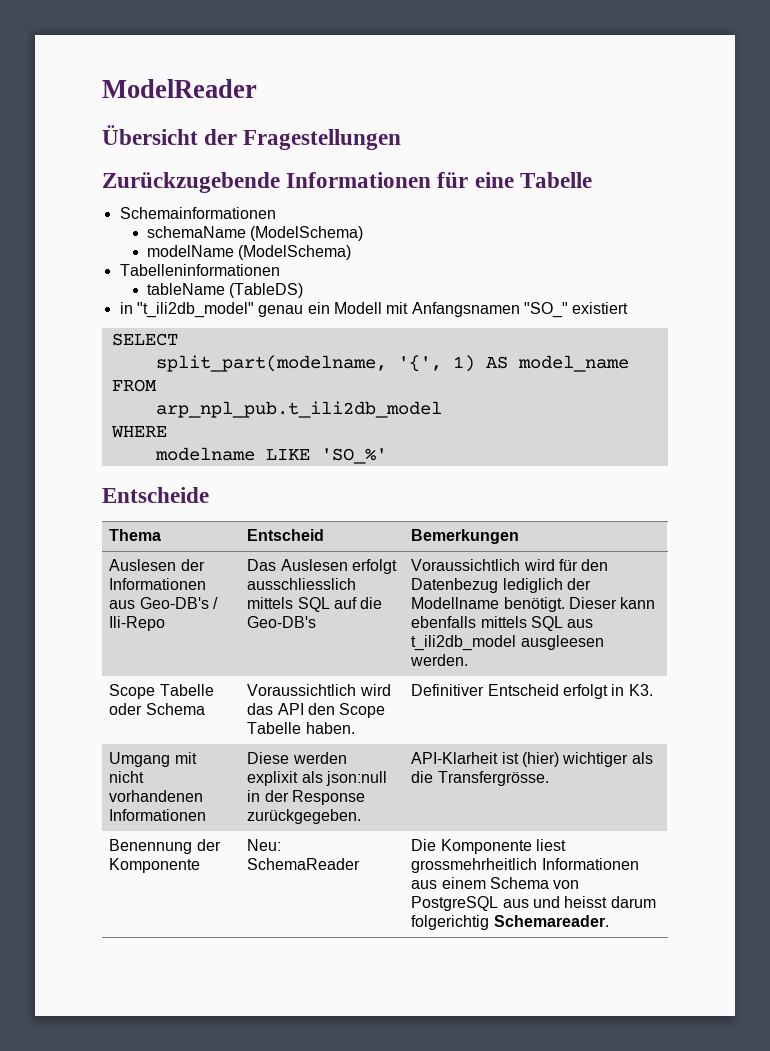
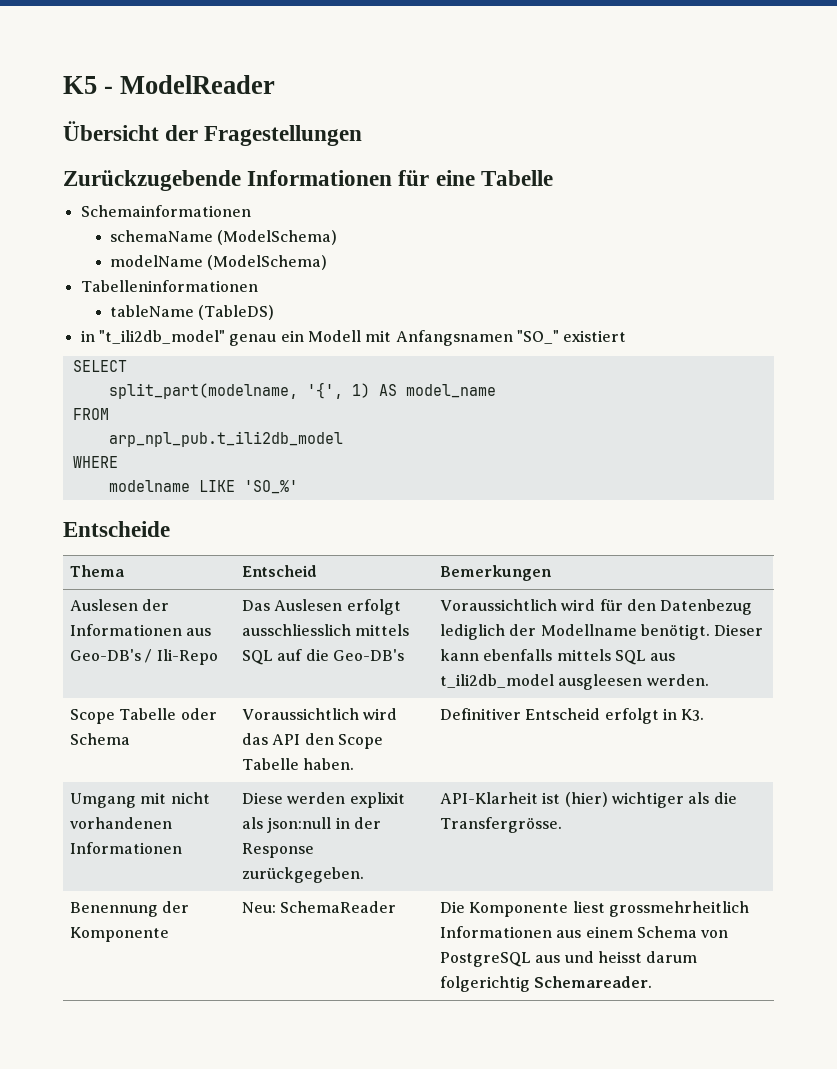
- ModelReader
+ K5 - ModelReader

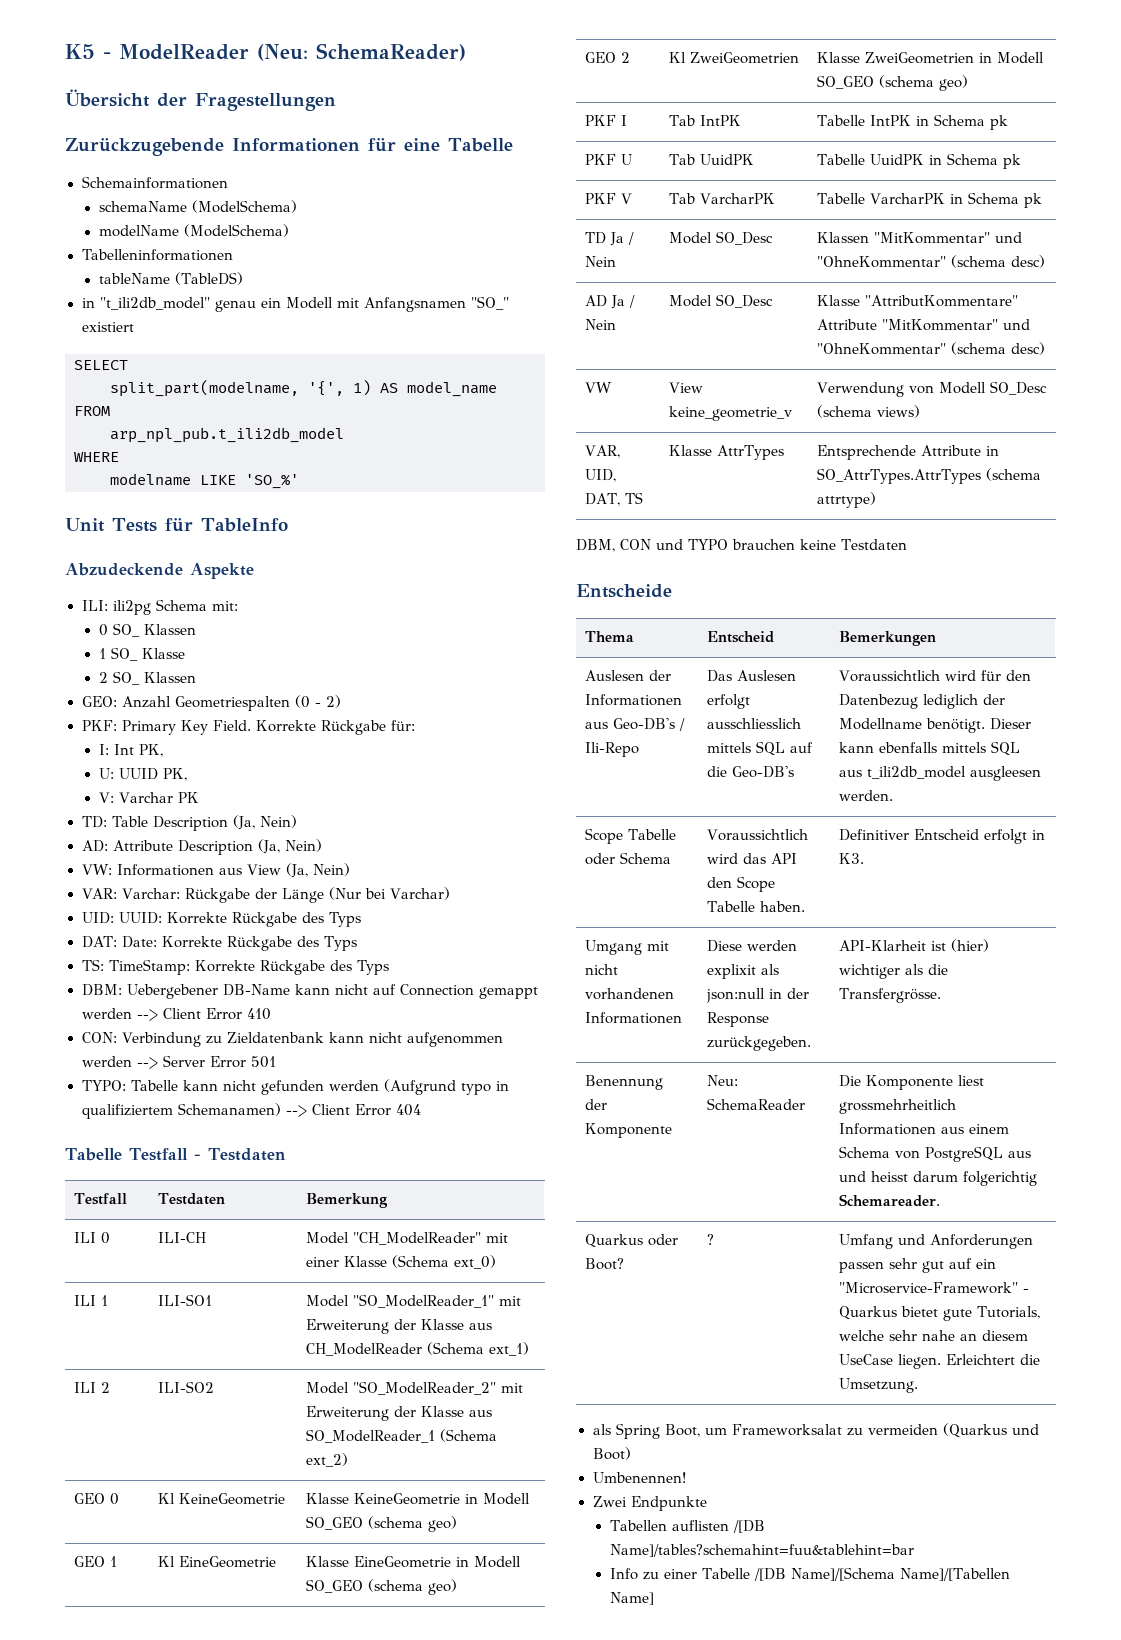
- K5 - ModelReader
+ K5 - ModelReader (Neu: SchemaReader)
+ Unit Tests für TableInfo
+ Abzudeckende Aspekte
+ ILI: ili2pg Schema mit:
+ 0 SO_ Klassen
+ 1 SO_ Klasse
+ 2 SO_ Klassen
+ GEO: Anzahl Geometriespalten (0 - 2)
+ PKF: Primary Key Field. Korrekte Rückgabe für:
+ I: Int PK,
+ U: UUID PK,
+ V: Varchar PK
+ TD: Table Description (Ja, Nein)
+ AD: Attribute Description (Ja, Nein)
+ VW: Informationen aus View (Ja, Nein)
+ VAR: Varchar: Rückgabe der Länge (Nur bei Varchar)
+ UID: UUID: Korrekte Rückgabe des Typs
+ DAT: Date: Korrekte Rückgabe des Typs
+ TS: TimeStamp: Korrekte Rückgabe des Typs
+ DBM: Uebergebener DB-Name kann nicht auf Connection gemappt werden --> Client Error 410
+ CON: Verbindung zu Zieldatenbank kann nicht aufgenommen werden --> Server Error 501
+ TYPO: Tabelle kann nicht gefunden werden (Aufgrund typo in qualifiziertem Schemanamen) --> Client Error 404
+ Tabelle Testfall - Testdaten
+ Testfall | Testdaten | Bemerkung
+ ILI 0 | ILI-CH | Model "CH_ModelReader" mit einer Klasse (Schema ext_0)
+ ILI 1 | ILI-SO1 | Model "SO_ModelReader_1" mit Erweiterung der Klasse aus CH_ModelReader (Schema ext_1)
+ ILI 2 | ILI-SO2 | Model "SO_ModelReader_2" mit Erweiterung der Klasse aus SO_ModelReader_1 (Schema ext_2)
+ GEO 0 | Kl KeineGeometrie | Klasse KeineGeometrie in Modell SO_GEO (schema geo)
+ GEO 1 | Kl EineGeometrie | Klasse EineGeometrie in Modell SO_GEO (schema geo)
+ GEO 2 | Kl ZweiGeometrien | Klasse ZweiGeometrien in Modell SO_GEO (schema geo)
+ PKF I | Tab IntPK | Tabelle IntPK in Schema pk
+ PKF U | Tab UuidPK | Tabelle UuidPK in Schema pk
+ PKF V | Tab VarcharPK | Tabelle VarcharPK in Schema pk
+ TD Ja / Nein | Model SO_Desc | Klassen "MitKommentar" und "OhneKommentar" (schema desc)
+ AD Ja / Nein | Model SO_Desc | Klasse "AttributKommentare" Attribute "MitKommentar" und "OhneKommentar" (schema desc)
+ VW | View keine_geometrie_v | Verwendung von Modell SO_Desc (schema views)
+ VAR, UID, DAT, TS | Klasse AttrTypes | Entsprechende Attribute in SO_AttrTypes.AttrTypes (schema attrtype)
+ DBM, CON und TYPO brauchen keine Testdaten
+ Quarkus oder Boot? | ? | Umfang und Anforderungen passen sehr gut auf ein "Microservice-Framework" - Quarkus bietet gute Tutorials, welche sehr nahe an diesem UseCase liegen. Erleichtert die Umsetzung.
+ als Spring Boot, um Frameworksalat zu vermeiden (Quarkus und Boot)
+ Umbenennen!
+ Zwei Endpunkte
+ Tabellen auflisten /[DB Name]/tables?schemahint=fuu&tablehint=bar
+ Info zu einer Tabelle /[DB Name]/[Schema Name]/[Tabellen Name]

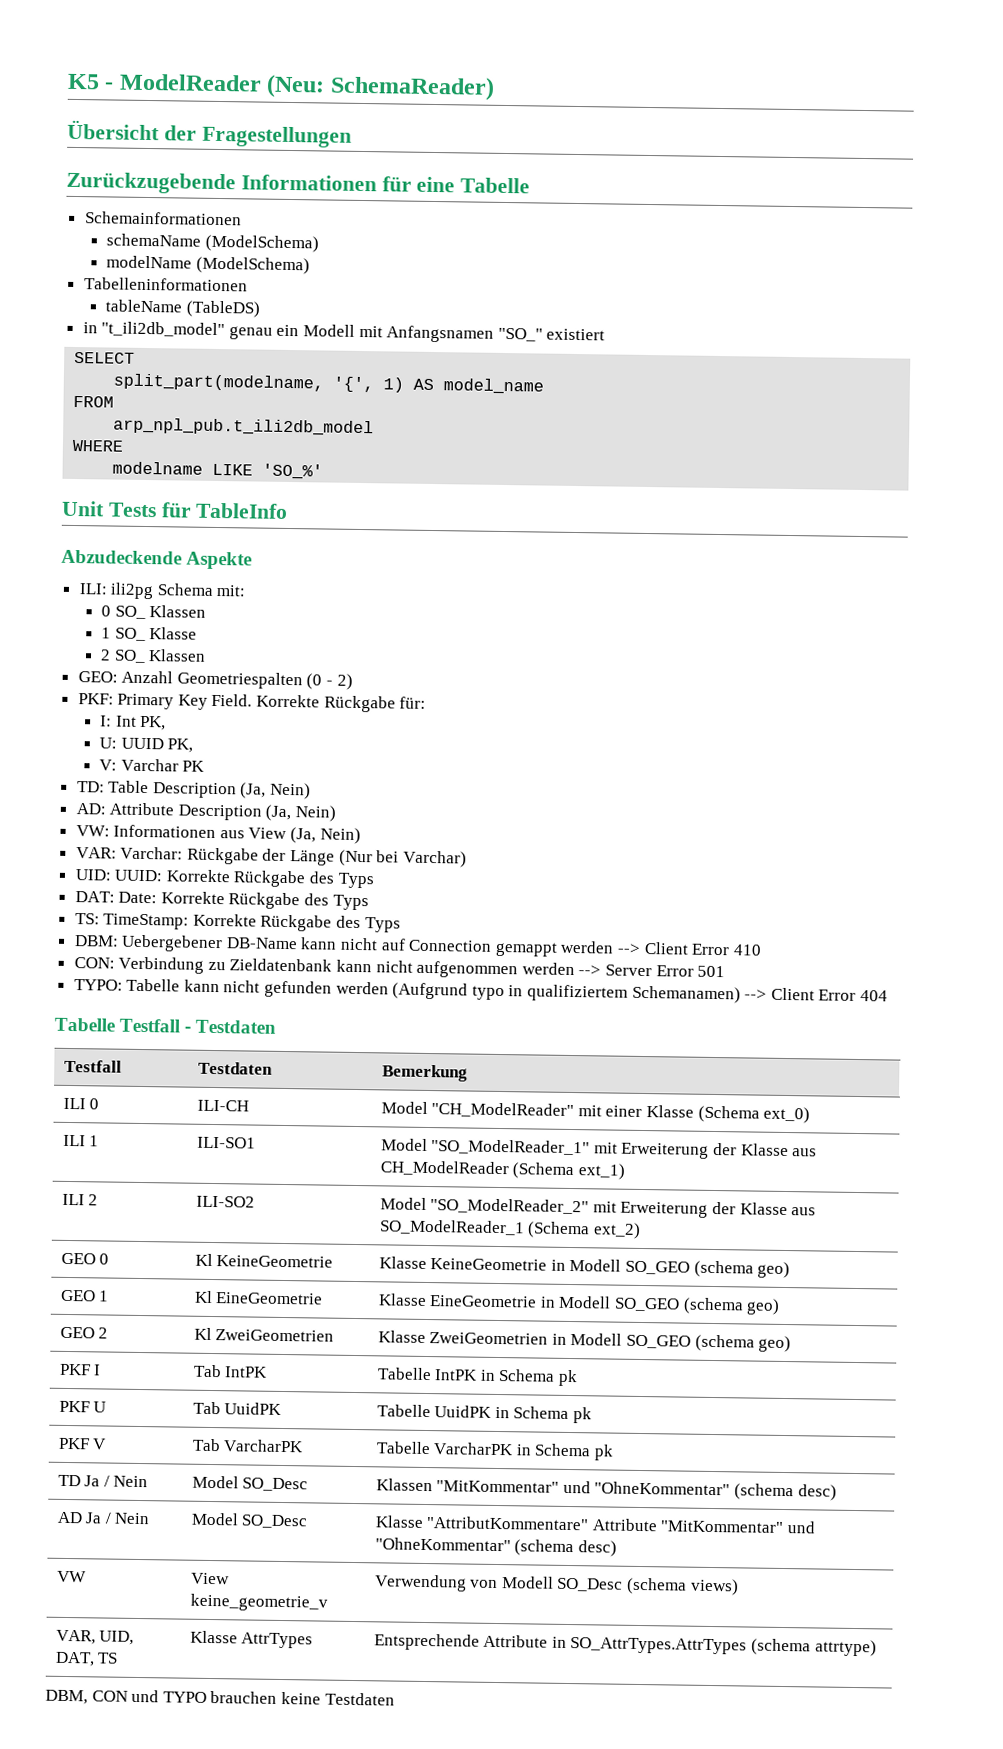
- Entscheide
- Thema | Entscheid | Bemerkungen
- Auslesen der Informationen aus Geo-DB's / Ili-Repo | Das Auslesen erfolgt ausschliesslich mittels SQL auf die Geo-DB's | Voraussichtlich wird für den Datenbezug lediglich der Modellname benötigt. Dieser kann ebenfalls mittels SQL aus t_ili2db_model ausgleesen werden.
- Scope Tabelle oder Schema | Voraussichtlich wird das API den Scope Tabelle haben. | Definitiver Entscheid erfolgt in K3.
- Umgang mit nicht vorhandenen Informationen | Diese werden explixit als json:null in der Response zurückgegeben. | API-Klarheit ist (hier) wichtiger als die Transfergrösse.
- Benennung der Komponente | Neu: SchemaReader | Die Komponente liest grossmehrheitlich Informationen aus einem Schema von PostgreSQL aus und heisst darum folgerichtig Schemareader.
- Quarkus oder Boot? | ? | Umfang und Anforderungen passen sehr gut auf ein "Microservice-Framework" - Quarkus bietet gute Tutorials, welche sehr nahe an diesem UseCase liegen. Erleichtert die Umsetzung.
- als Spring Boot, um Frameworksalat zu vermeiden (Quarkus und Boot)
- Umbenennen!
- Zwei Endpunkte
- Tabellen auflisten /[DB Name]/tables?schemahint=fuu&tablehint=bar
- Info zu einer Tabelle /[DB Name]/[Schema Name]/[Tabellen Name]

